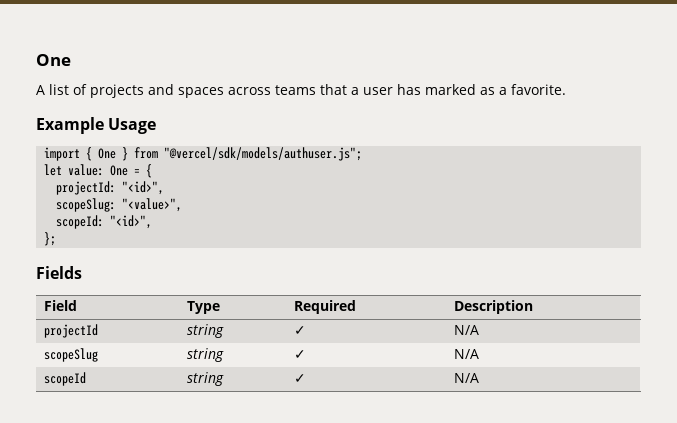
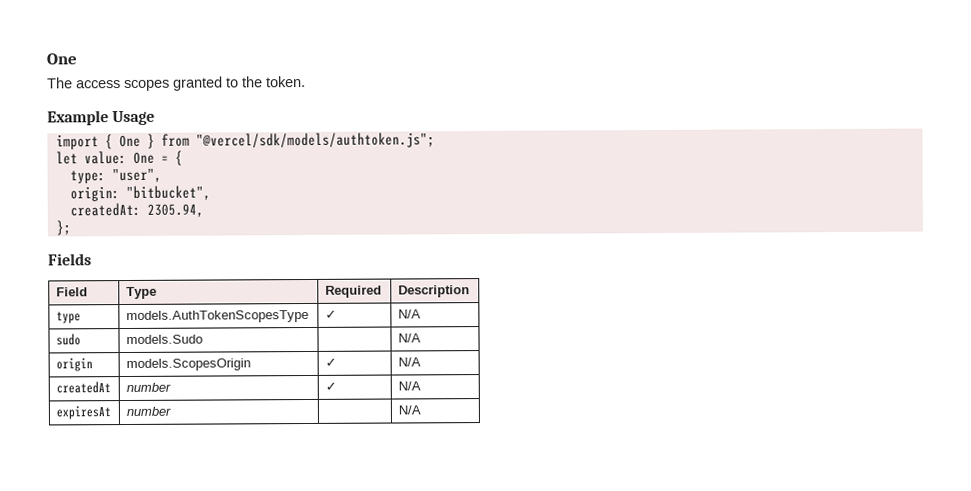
- A list of projects and spaces across teams that a user has marked as a favorite.
+ The access scopes granted to the token.
- import { One } from "@vercel/sdk/models/authuser.js";
+ import { One } from "@vercel/sdk/models/authtoken.js";
- projectId: "<id>",
- scopeSlug: "<value>",
- scopeId: "<id>",
+ type: "user",
+ origin: "bitbucket",
+ createdAt: 2305.94,
- projectId | string | ✓ | N/A
- scopeSlug | string | ✓ | N/A
- scopeId | string | ✓ | N/A
+ type | models.AuthTokenScopesType | ✓ | N/A
+ sudo | models.Sudo | | N/A
+ origin | models.ScopesOrigin | ✓ | N/A
+ createdAt | number | ✓ | N/A
+ expiresAt | number | | N/A

